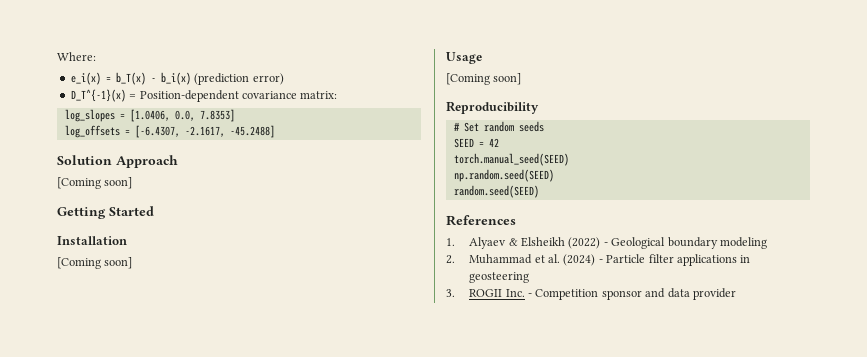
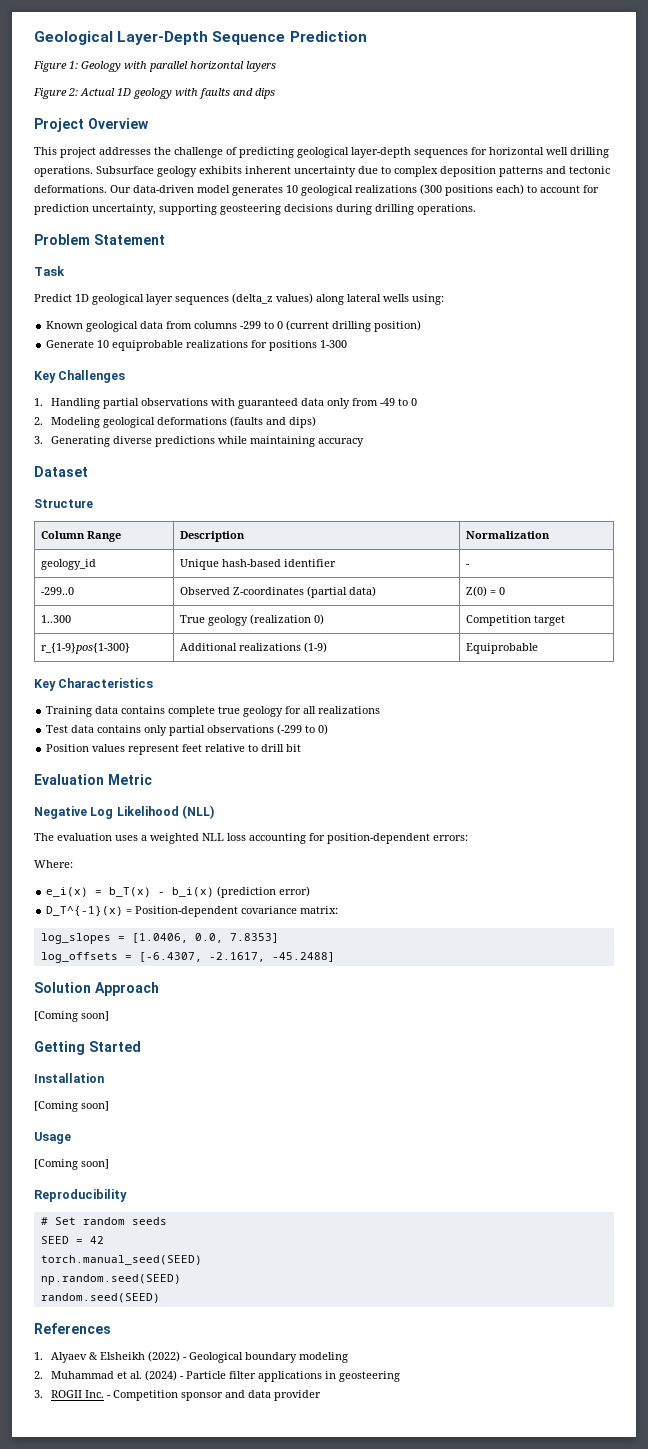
+ Geological Layer-Depth Sequence Prediction
+ Figure 1: Geology with parallel horizontal layers
+ Figure 2: Actual 1D geology with faults and dips
+ Project Overview
+ This project addresses the challenge of predicting geological layer-depth sequences for horizontal well drilling operations. Subsurface geology exhibits inherent uncertainty due to complex deposition patterns and tectonic deformations. Our data-driven model generates 10 geological realizations (300 positions each) to account for prediction uncertainty, supporting geosteering decisions during drilling operations.
+ Problem Statement
+ Task
+ Predict 1D geological layer sequences (delta_z values) along lateral wells using:
+ Known geological data from columns -299 to 0 (current drilling position)
+ Generate 10 equiprobable realizations for positions 1-300
+ Key Challenges
+ 1. Handling partial observations with guaranteed data only from -49 to 0
+ 2. Modeling geological deformations (faults and dips)
+ 3. Generating diverse predictions while maintaining accuracy
+ Dataset
+ Structure
+ Column Range | Description | Normalization
+ geology_id | Unique hash-based identifier | -
+ -299..0 | Observed Z-coordinates (partial data) | Z(0) = 0
+ 1..300 | True geology (realization 0) | Competition target
+ r_{1-9}pos{1-300} | Additional realizations (1-9) | Equiprobable
+ Key Characteristics
+ Training data contains complete true geology for all realizations
+ Test data contains only partial observations (-299 to 0)
+ Position values represent feet relative to drill bit
+ Evaluation Metric
+ Negative Log Likelihood (NLL)
+ The evaluation uses a weighted NLL loss accounting for position-dependent errors:

